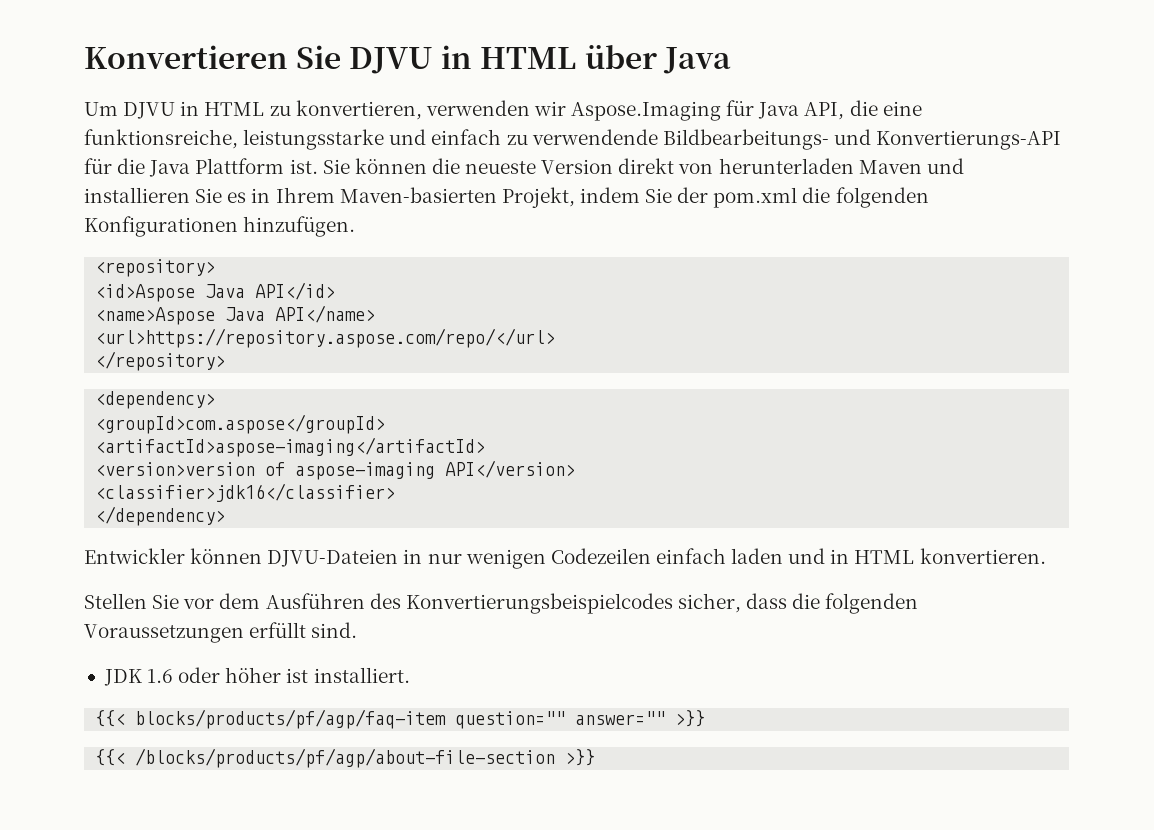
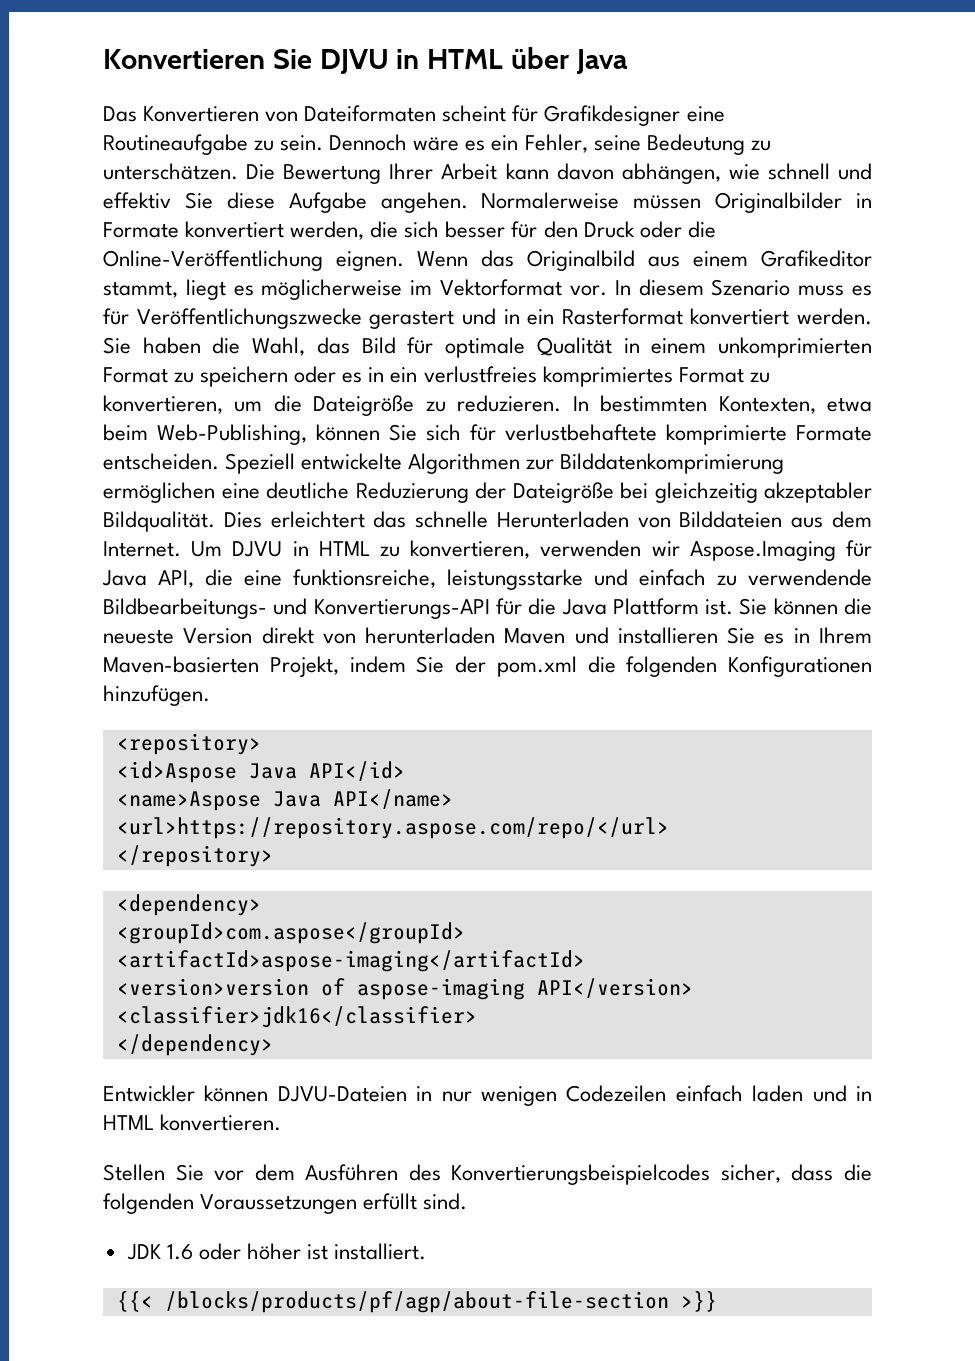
+ Das Konvertieren von Dateiformaten scheint für Grafikdesigner eine Routineaufgabe zu sein. Dennoch wäre es ein Fehler, seine Bedeutung zu unterschätzen. Die Bewertung Ihrer Arbeit kann davon abhängen, wie schnell und effektiv Sie diese Aufgabe angehen. Normalerweise müssen Originalbilder in Formate konvertiert werden, die sich besser für den Druck oder die Online-Veröffentlichung eignen. Wenn das Originalbild aus einem Grafikeditor stammt, liegt es möglicherweise im Vektorformat vor. In diesem Szenario muss es für Veröffentlichungszwecke gerastert und in ein Rasterformat konvertiert werden. Sie haben die Wahl, das Bild für optimale Qualität in einem unkomprimierten Format zu speichern oder es in ein verlustfreies komprimiertes Format zu konvertieren, um die Dateigröße zu reduzieren. In bestimmten Kontexten, etwa beim Web-Publishing, können Sie sich für verlustbehaftete komprimierte Formate entscheiden. Speziell entwickelte Algorithmen zur Bilddatenkomprimierung ermöglichen eine deutliche Reduzierung der Dateigröße bei gleichzeitig akzeptabler Bildqualität. Dies erleichtert das schnelle Herunterladen von Bilddateien aus dem Internet.
- {{< blocks/products/pf/agp/faq-item question="" answer="" >}}

